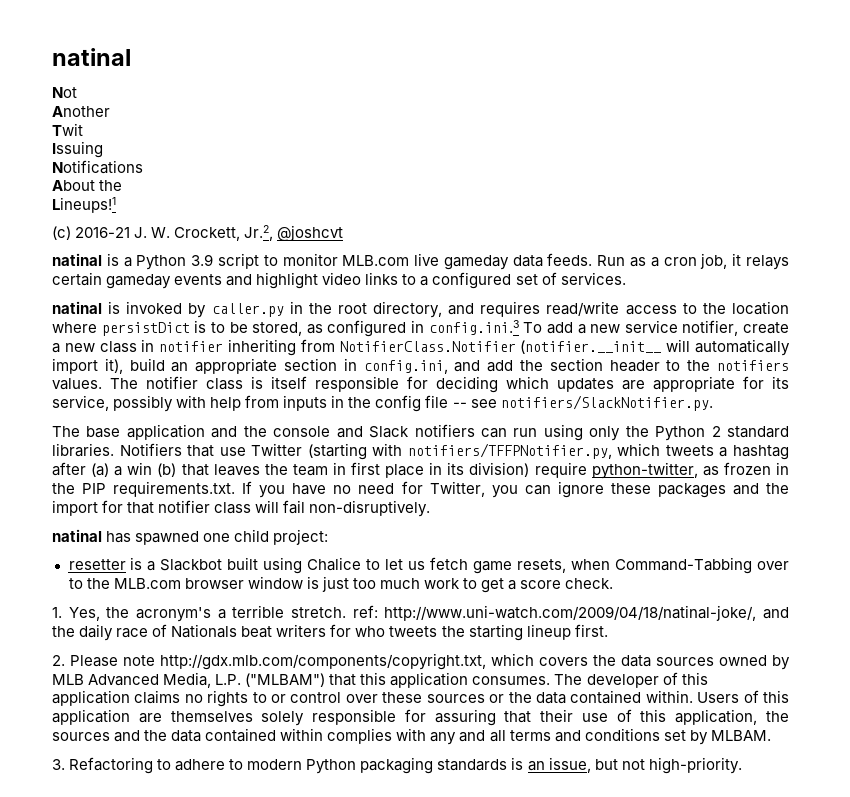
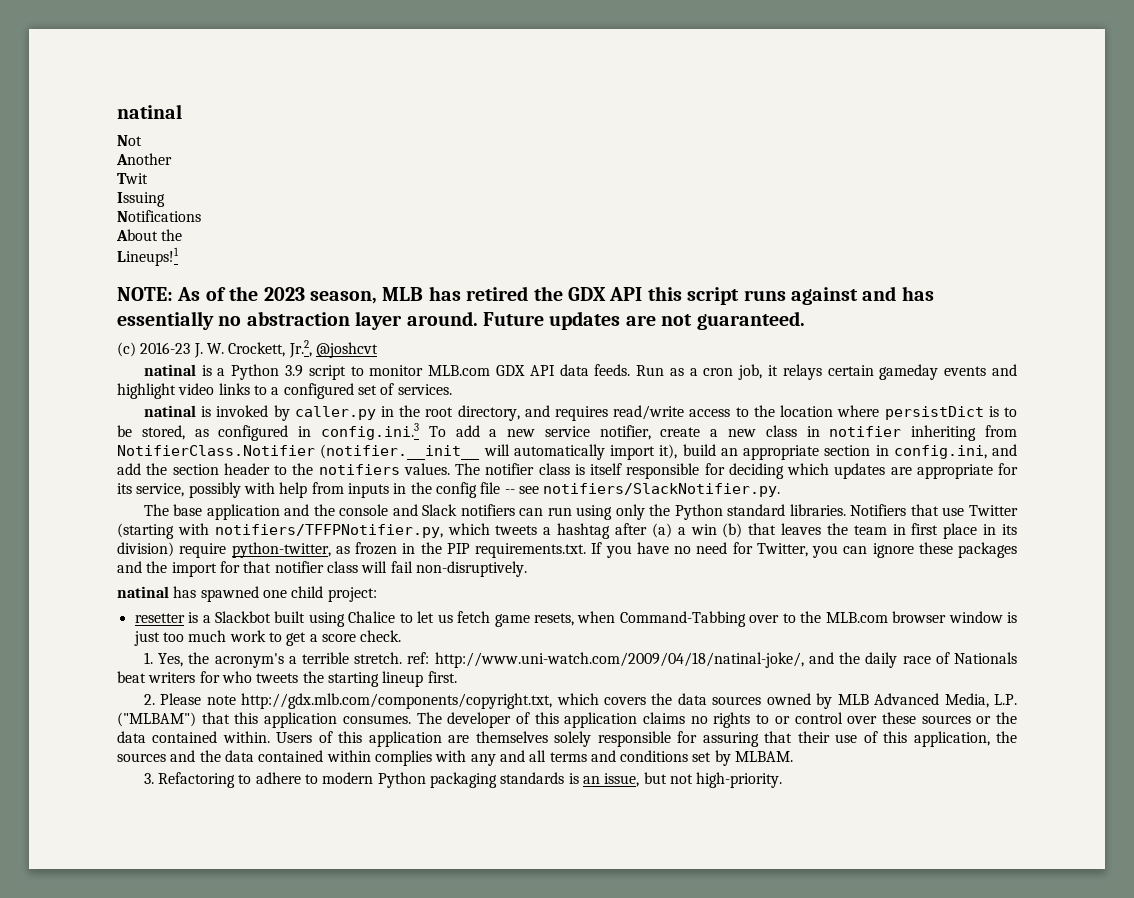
+ NOTE: As of the 2023 season, MLB has retired the GDX API this script runs against and has essentially no abstraction layer around. Future updates are not guaranteed.
- (c) 2016-21 J. W. Crockett, Jr.2, @joshcvt
+ (c) 2016-23 J. W. Crockett, Jr.2, @joshcvt
- natinal is a Python 3.9 script to monitor MLB.com live gameday data feeds.
+ natinal is a Python 3.9 script to monitor MLB.com GDX API data feeds.
- The base application and the console and Slack notifiers can run using only the Python 2 standard libraries.
+ The base application and the console and Slack notifiers can run using only the Python standard libraries.

